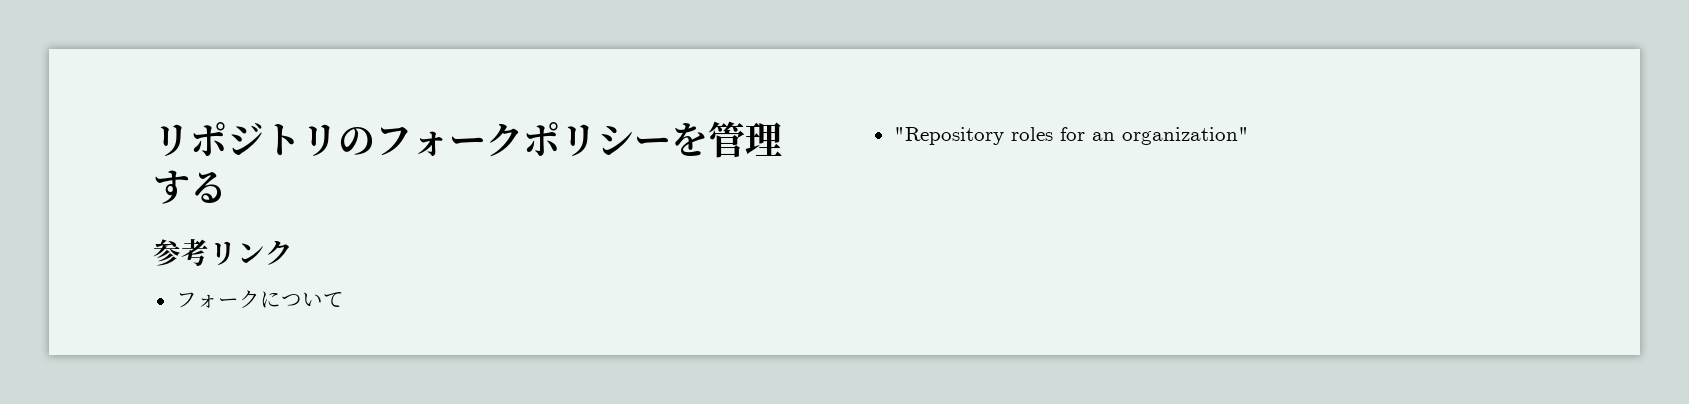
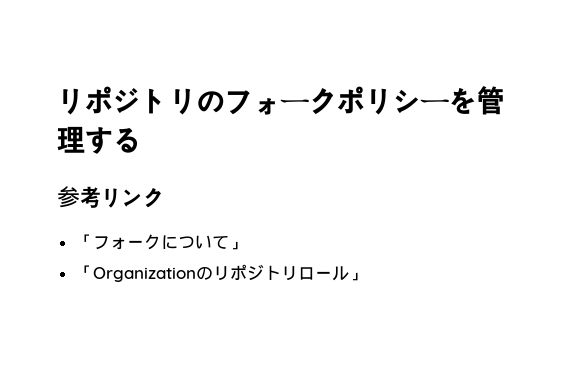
- フォークについて
- "Repository roles for an organization"
+ 「フォークについて」
+ 「Organizationのリポジトリロール」

